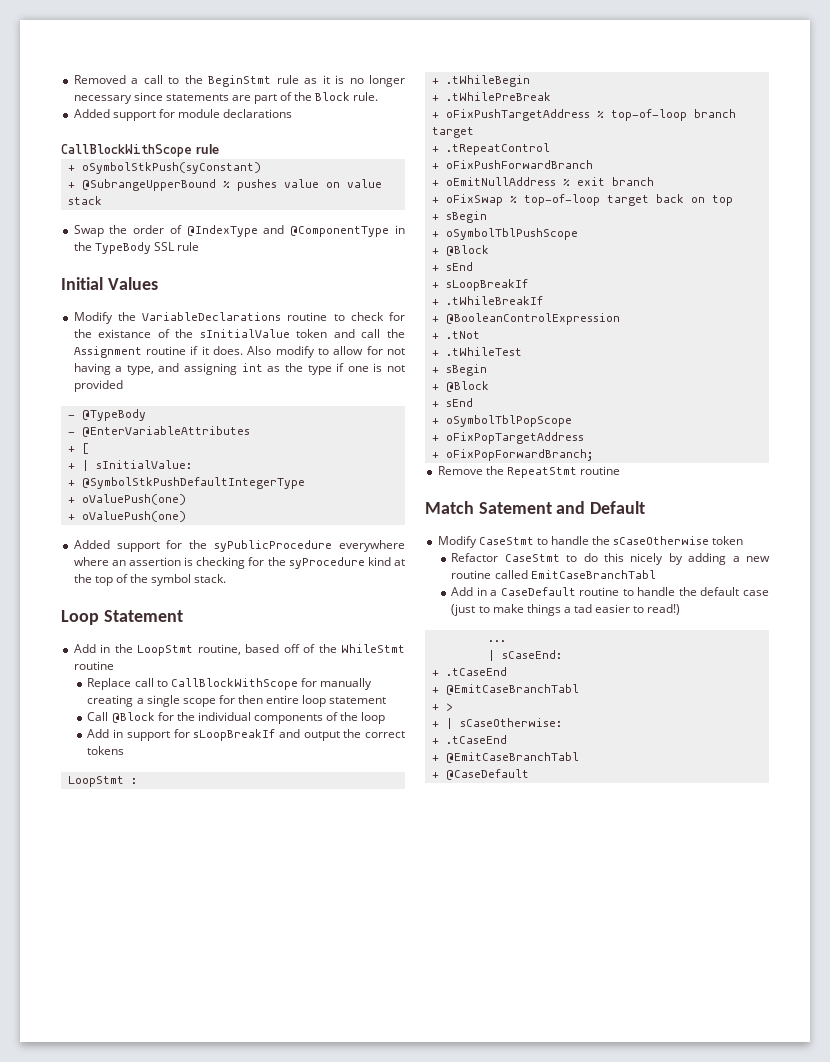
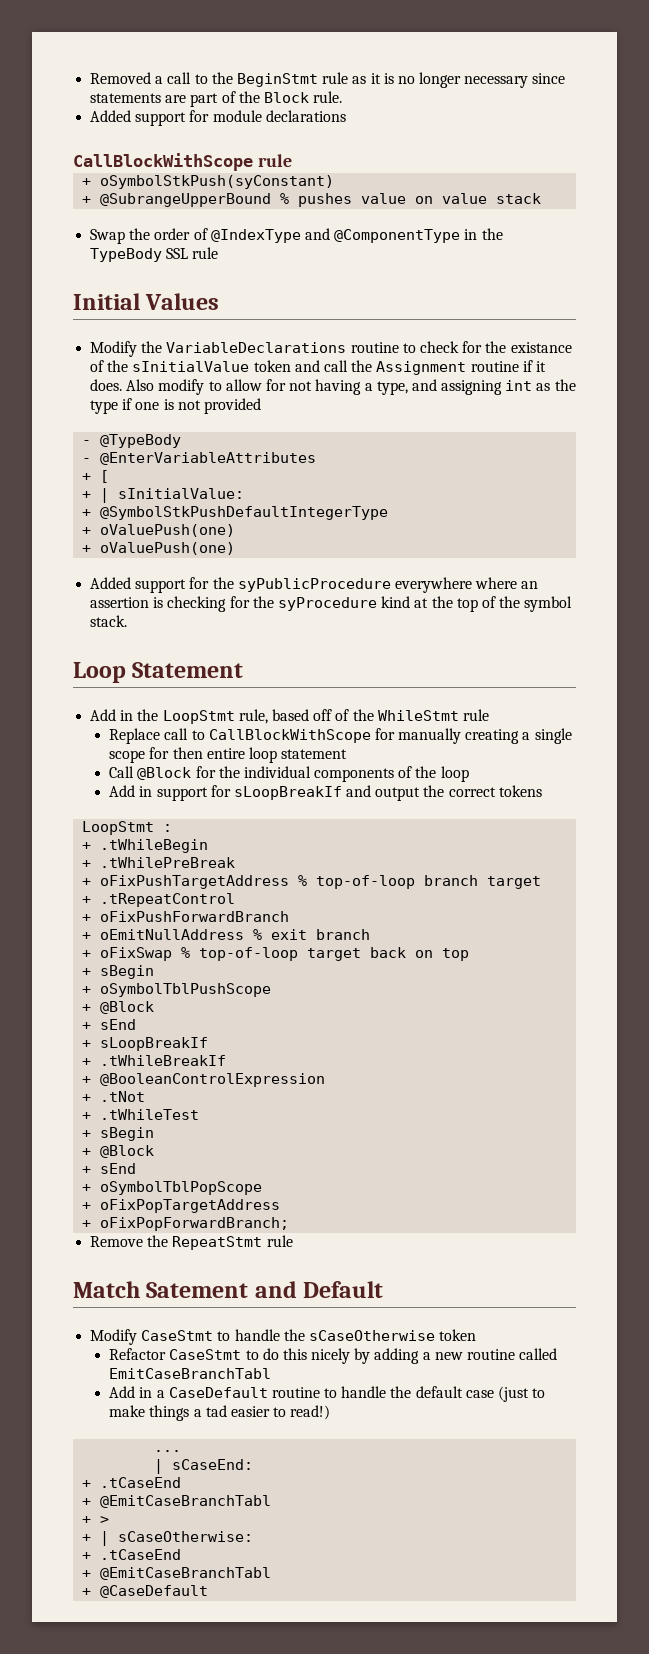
- Add in the LoopStmt routine, based off of the WhileStmt routine
+ Add in the LoopStmt rule, based off of the WhileStmt rule
- Remove the RepeatStmt routine
+ Remove the RepeatStmt rule

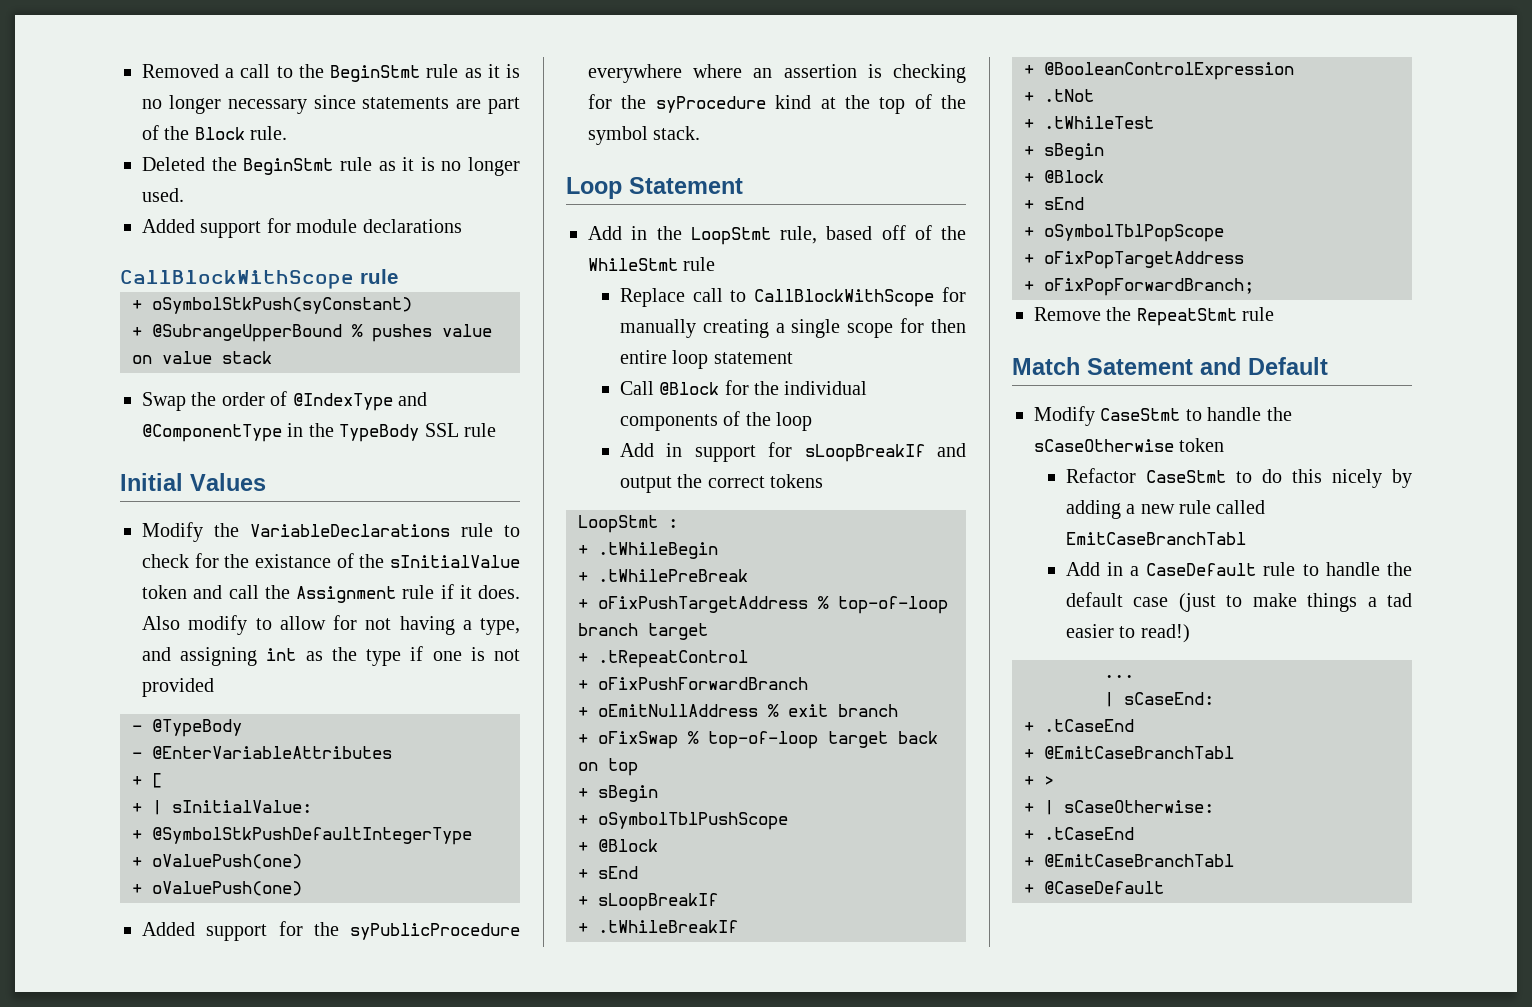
+ Deleted the BeginStmt rule as it is no longer used.
- Modify the VariableDeclarations routine to check for the existance of the sInitialValue token and call the Assignment routine if it does.
+ Modify the VariableDeclarations rule to check for the existance of the sInitialValue token and call the Assignment rule if it does.
- Refactor CaseStmt to do this nicely by adding a new routine called EmitCaseBranchTabl
+ Refactor CaseStmt to do this nicely by adding a new rule called EmitCaseBranchTabl
- Add in a CaseDefault routine to handle the default case (just to make things a tad easier to read!)
+ Add in a CaseDefault rule to handle the default case (just to make things a tad easier to read!)

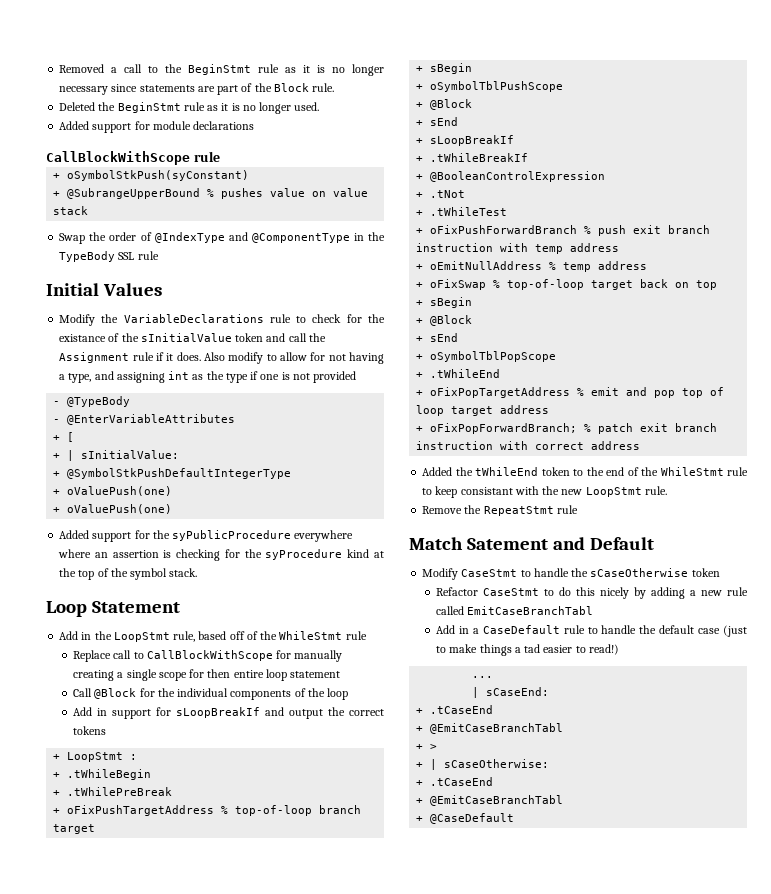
- LoopStmt :
+ + LoopStmt :
- + .tRepeatControl
- + oFixPushForwardBranch
- + oEmitNullAddress % exit branch
- + oFixSwap % top-of-loop target back on top
+ + oFixPushForwardBranch % push exit branch instruction with temp address
+ + oEmitNullAddress % temp address
+ + oFixSwap % top-of-loop target back on top
+ + .tWhileEnd
- + oFixPopTargetAddress
- + oFixPopForwardBranch;
+ + oFixPopTargetAddress % emit and pop top of loop target address
+ + oFixPopForwardBranch; % patch exit branch instruction with correct address
+ Added the tWhileEnd token to the end of the WhileStmt rule to keep consistant with the new LoopStmt rule.

